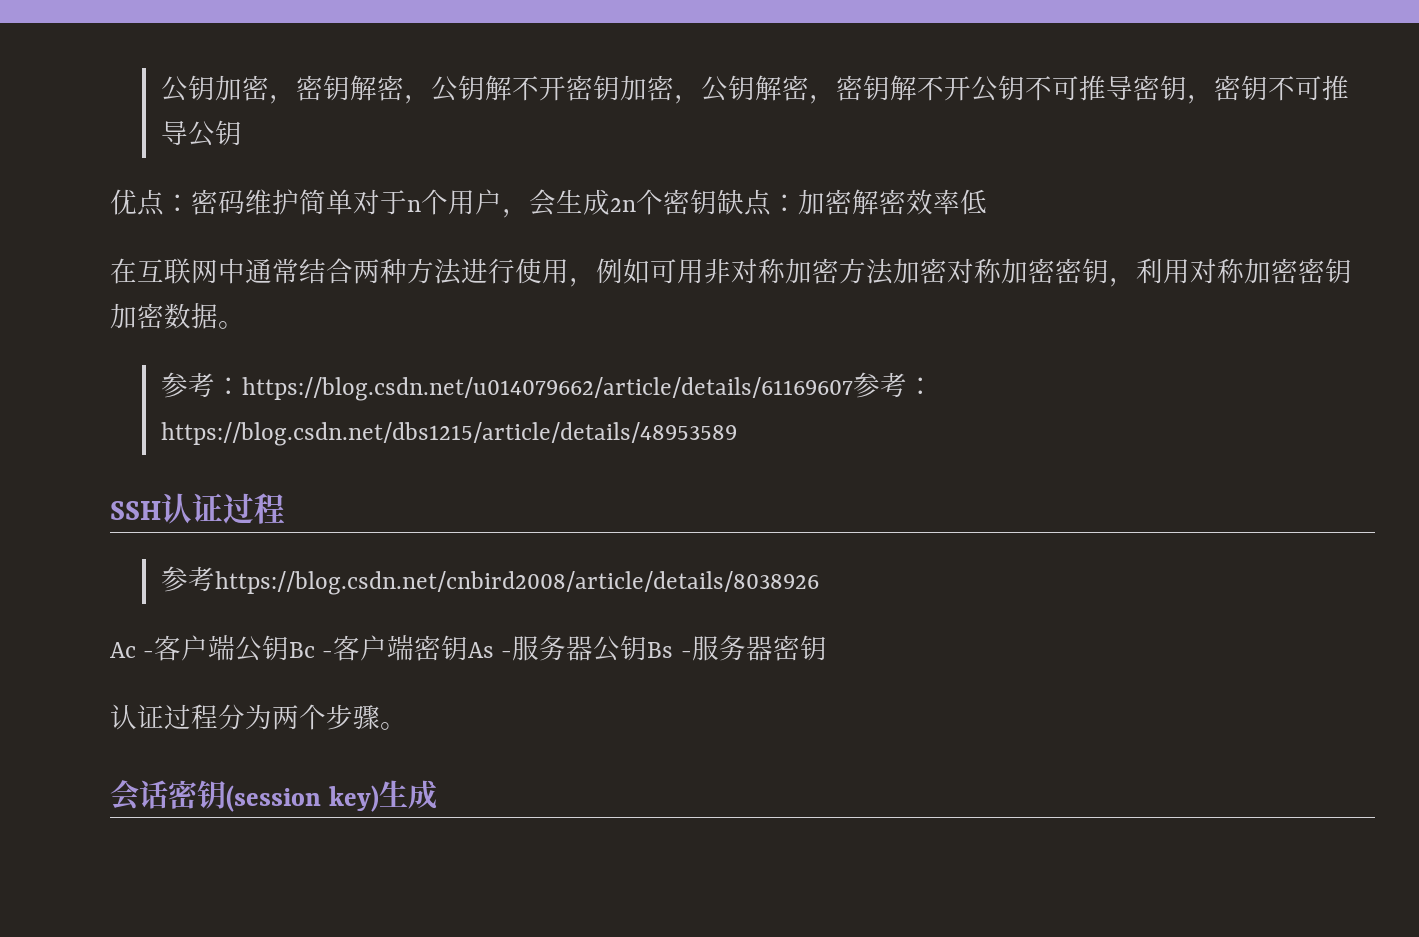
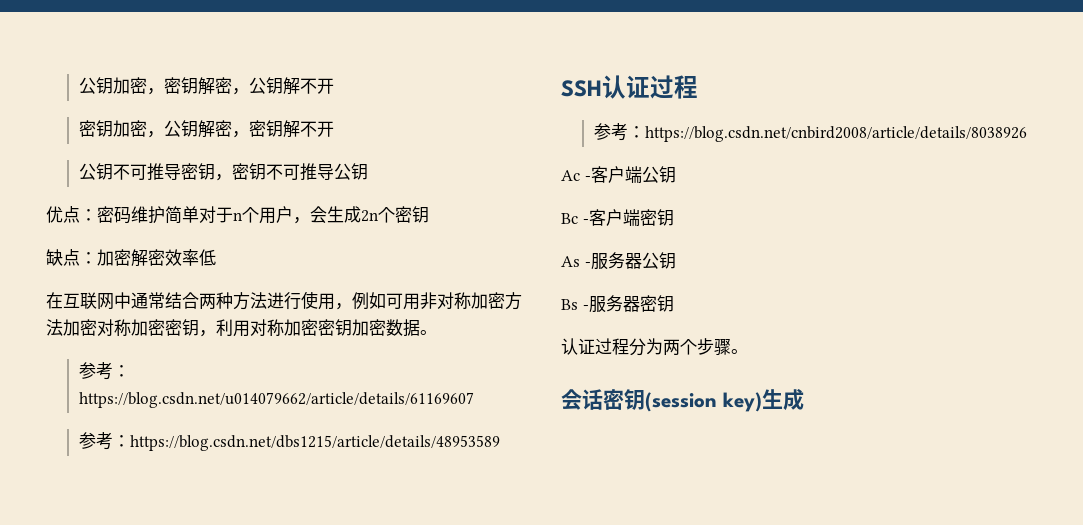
- 公钥加密，密钥解密，公钥解不开密钥加密，公钥解密，密钥解不开公钥不可推导密钥，密钥不可推导公钥
+ 公钥加密，密钥解密，公钥解不开
+ 密钥加密，公钥解密，密钥解不开
+ 公钥不可推导密钥，密钥不可推导公钥
- 优点：密码维护简单对于n个用户，会生成2n个密钥缺点：加密解密效率低
+ 优点：密码维护简单对于n个用户，会生成2n个密钥
+ 缺点：加密解密效率低
- 参考：https://blog.csdn.net/u014079662/article/details/61169607参考：https://blog.csdn.net/dbs1215/article/details/48953589
+ 参考：https://blog.csdn.net/u014079662/article/details/61169607
+ 参考：https://blog.csdn.net/dbs1215/article/details/48953589
- 参考https://blog.csdn.net/cnbird2008/article/details/8038926
+ 参考：https://blog.csdn.net/cnbird2008/article/details/8038926
- Ac -客户端公钥Bc -客户端密钥As -服务器公钥Bs -服务器密钥
+ Ac -客户端公钥
+ Bc -客户端密钥
+ As -服务器公钥
+ Bs -服务器密钥

